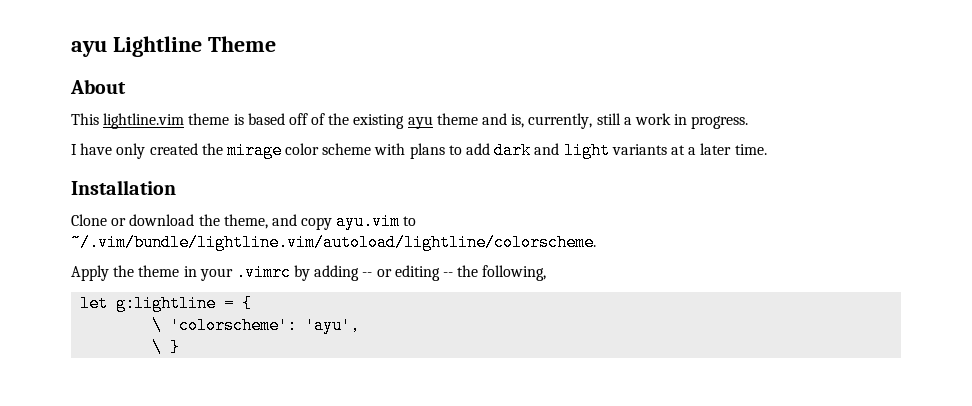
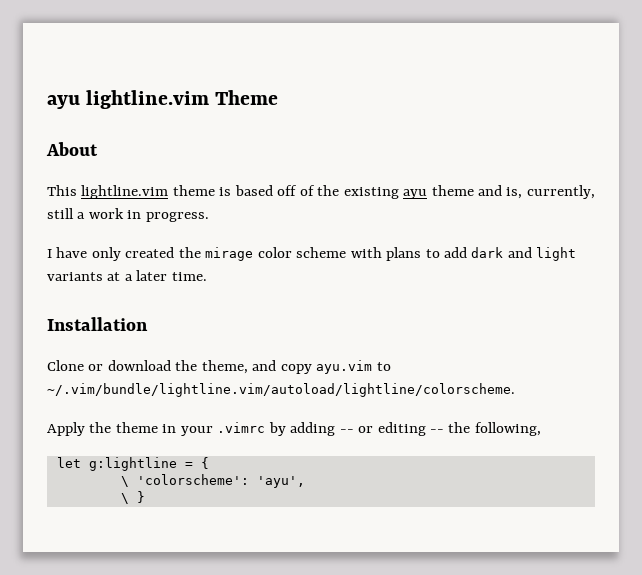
- ayu Lightline Theme
+ ayu lightline.vim Theme

